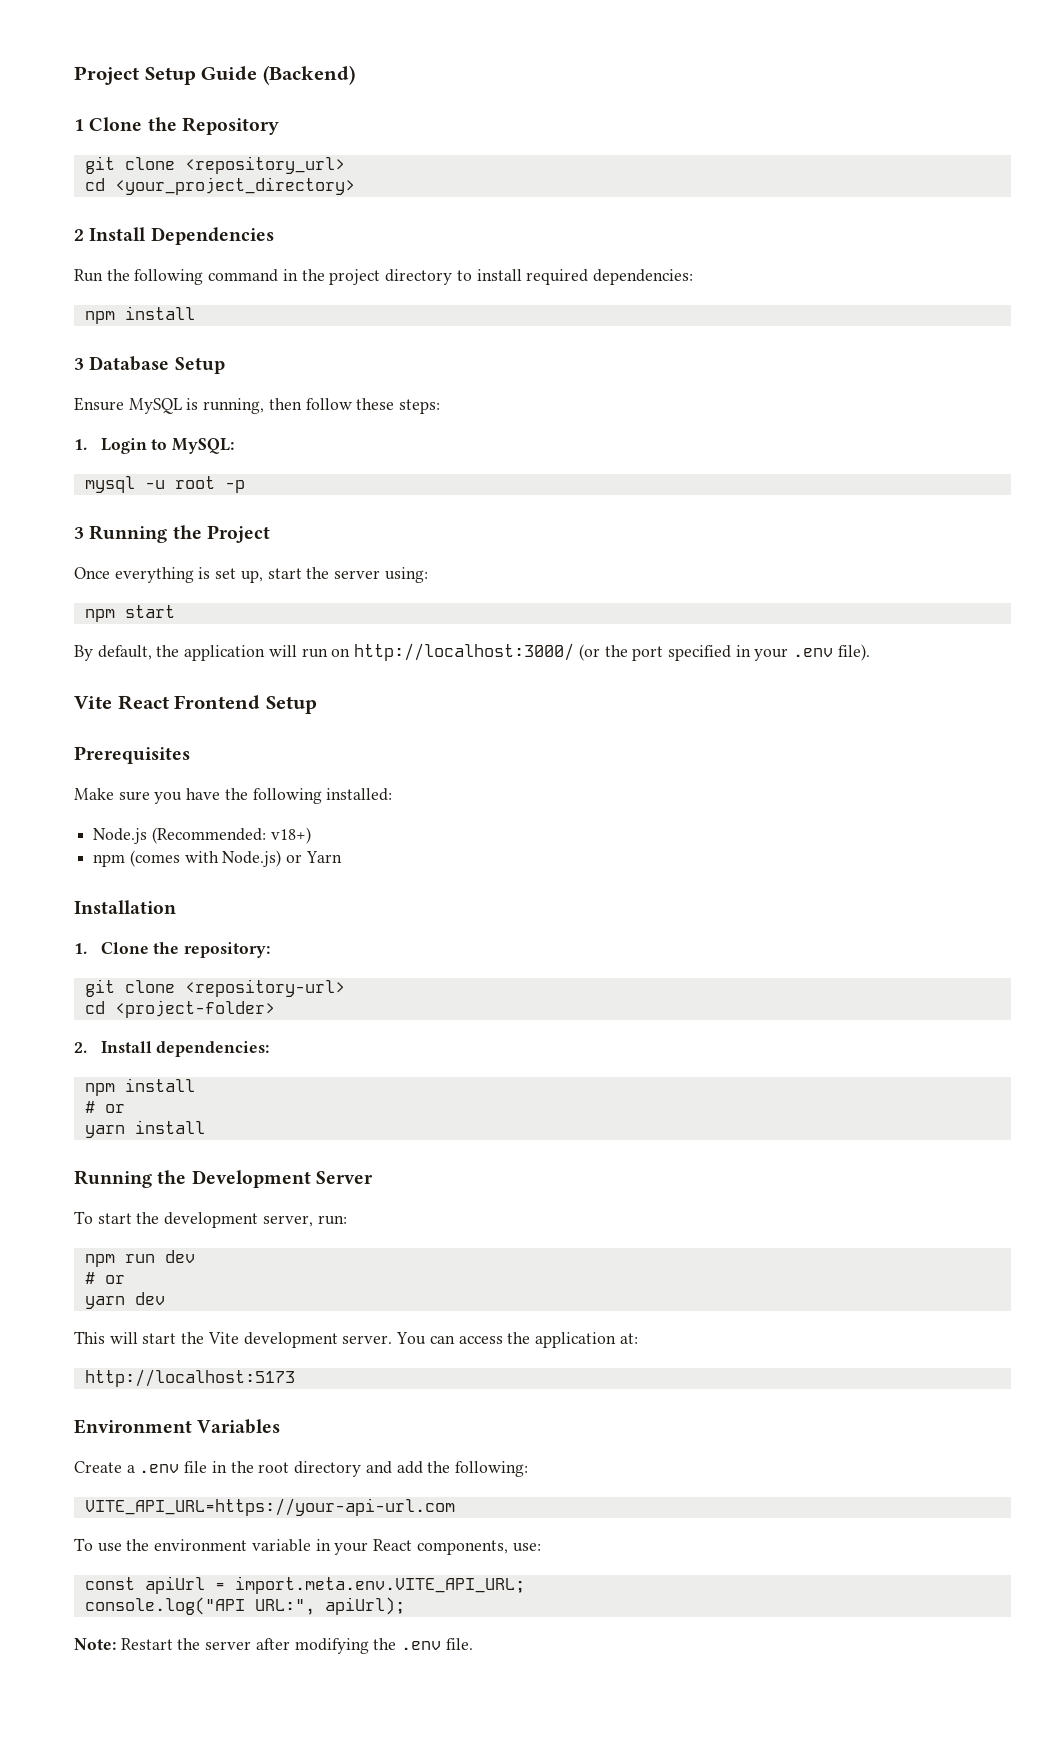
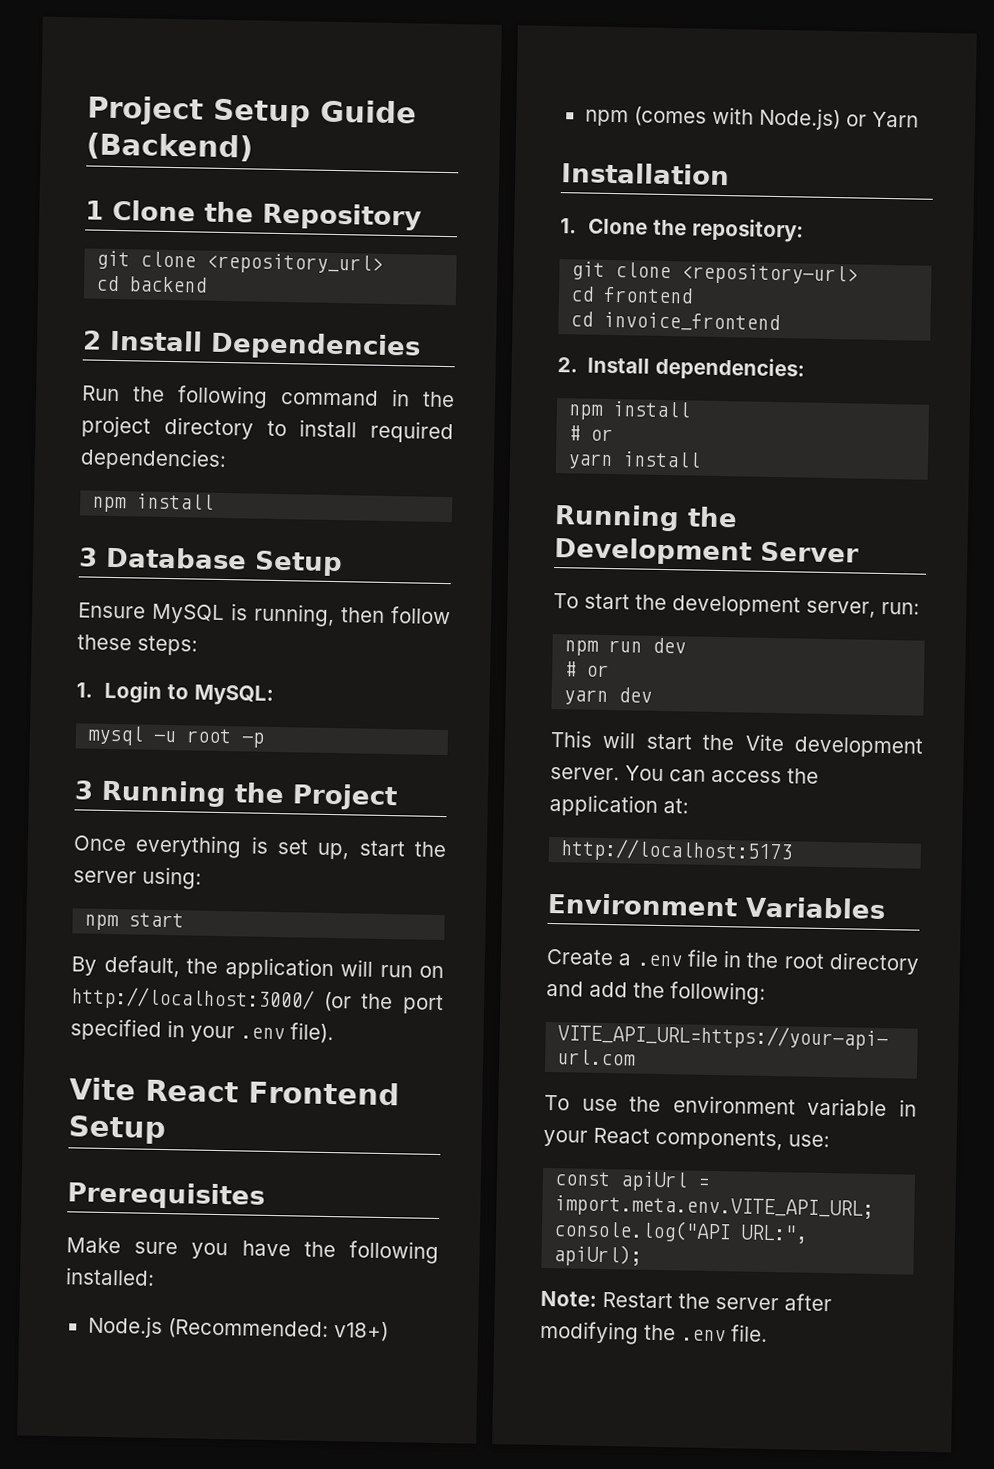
- cd <your_project_directory>
+ cd backend
- cd <project-folder>
+ cd frontend
+ cd invoice_frontend

